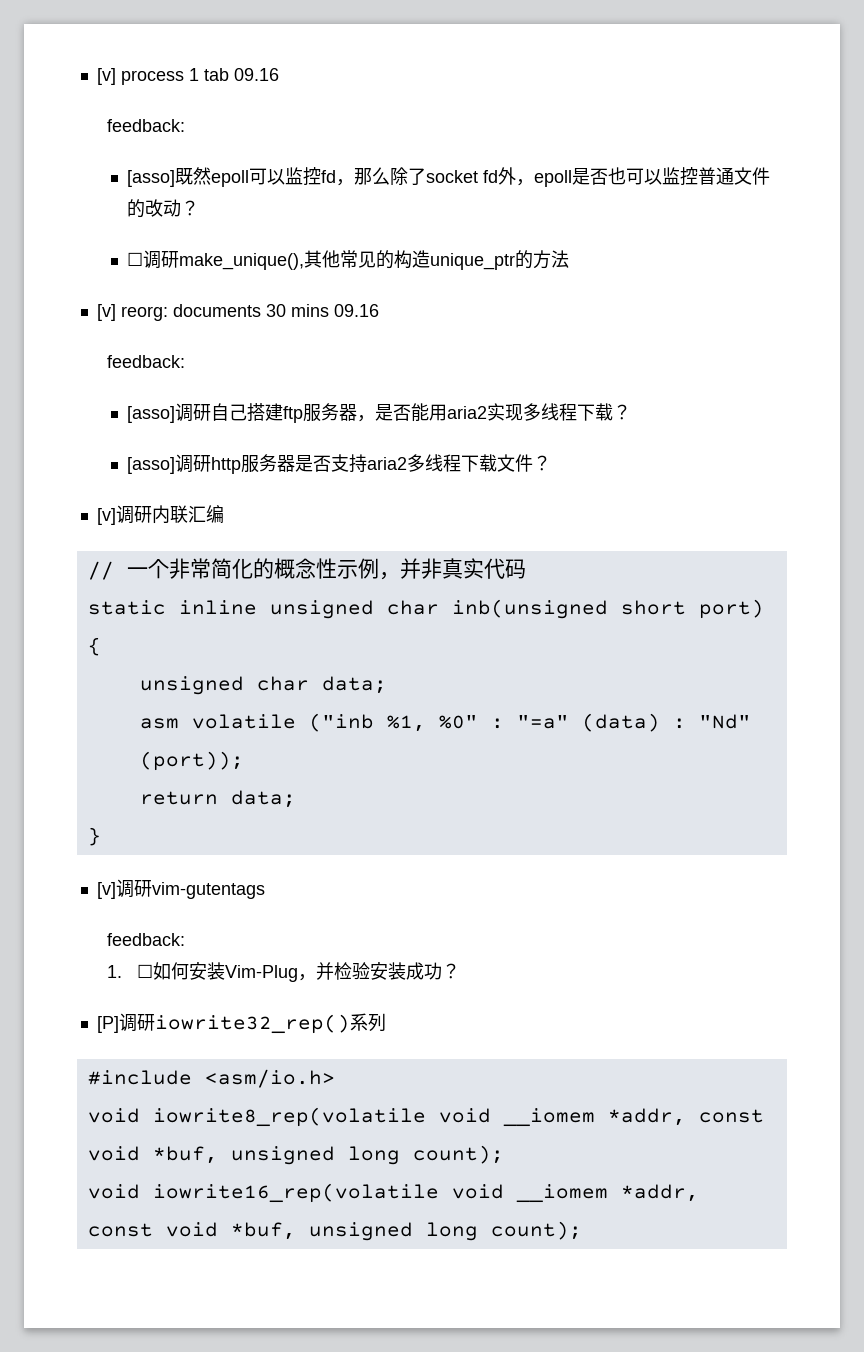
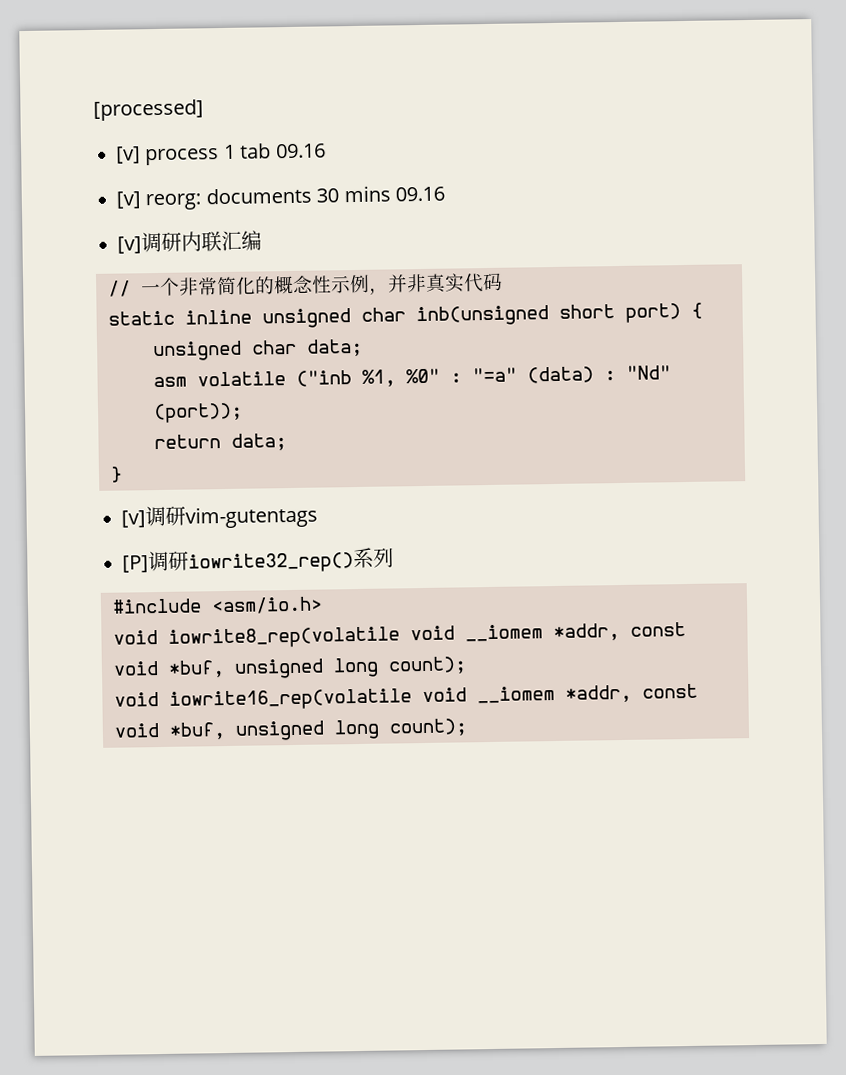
+ [processed]
  [v] process 1 tab 09.16
- feedback:
- [asso]既然epoll可以监控fd，那么除了socket fd外，epoll是否也可以监控普通文件的改动？
- ☐调研make_unique(),其他常见的构造unique_ptr的方法
  [v] reorg: documents 30 mins 09.16
- feedback:
- [asso]调研自己搭建ftp服务器，是否能用aria2实现多线程下载？
- [asso]调研http服务器是否支持aria2多线程下载文件？
  [v]调研vim-gutentags
- feedback:
- 1. ☐如何安装Vim-Plug，并检验安装成功？

